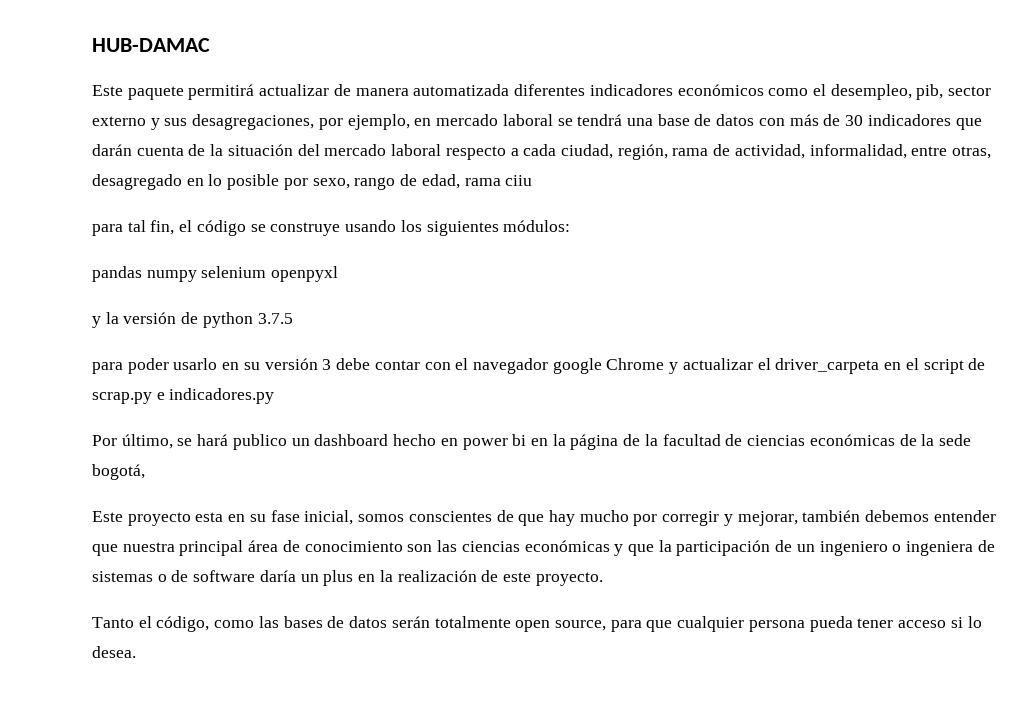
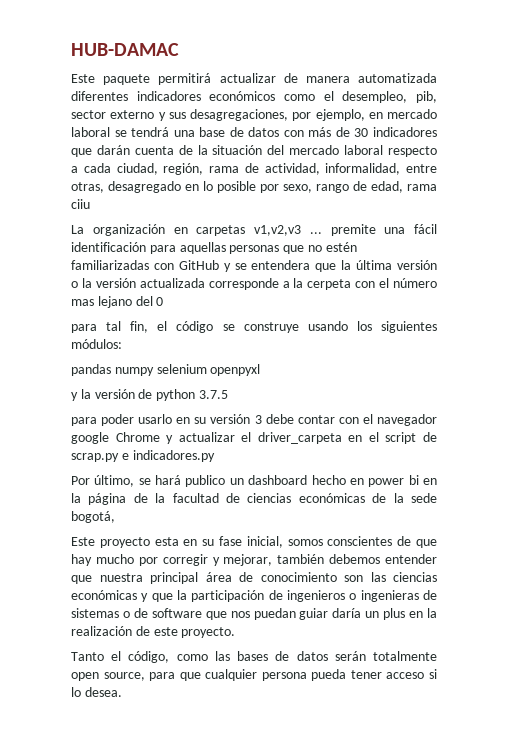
+ La organización en carpetas v1,v2,v3 ... premite una fácil identificación para aquellas personas que no estén familiarizadas con GitHub y se entendera que la última versión o la versión actualizada corresponde a la cerpeta con el número mas lejano del 0
- Este proyecto esta en su fase inicial, somos conscientes de que hay mucho por corregir y mejorar, también debemos entender que nuestra principal área de conocimiento son las ciencias económicas y que la participación de un ingeniero o ingeniera de sistemas o de software daría un plus en la realización de este proyecto.
+ Este proyecto esta en su fase inicial, somos conscientes de que hay mucho por corregir y mejorar, también debemos entender que nuestra principal área de conocimiento son las ciencias económicas y que la participación de ingenieros o ingenieras de sistemas o de software que nos puedan guiar daría un plus en la realización de este proyecto.

